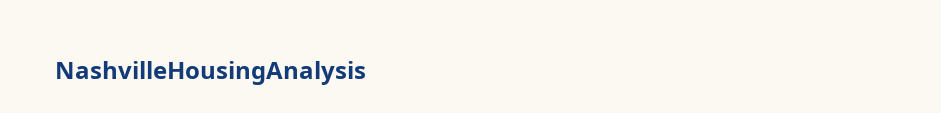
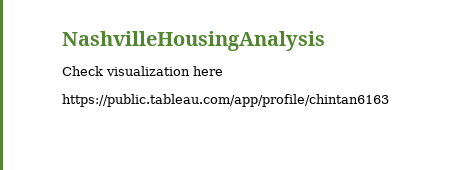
+ Check visualization here
+ https://public.tableau.com/app/profile/chintan6163

